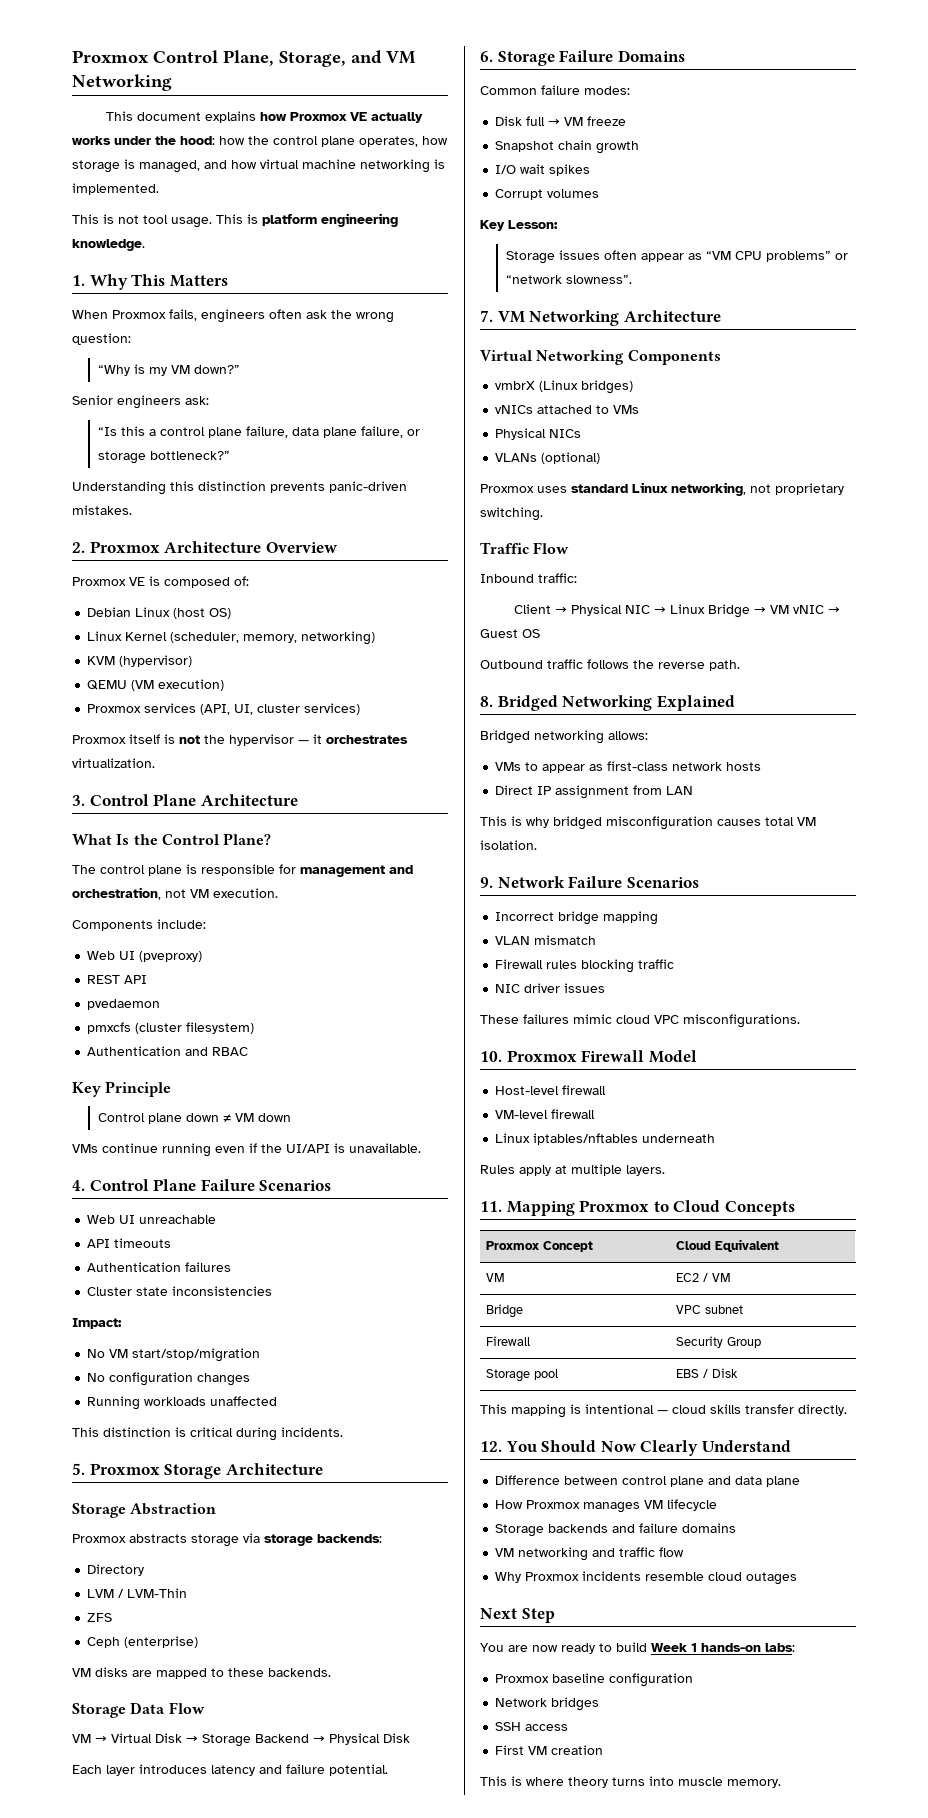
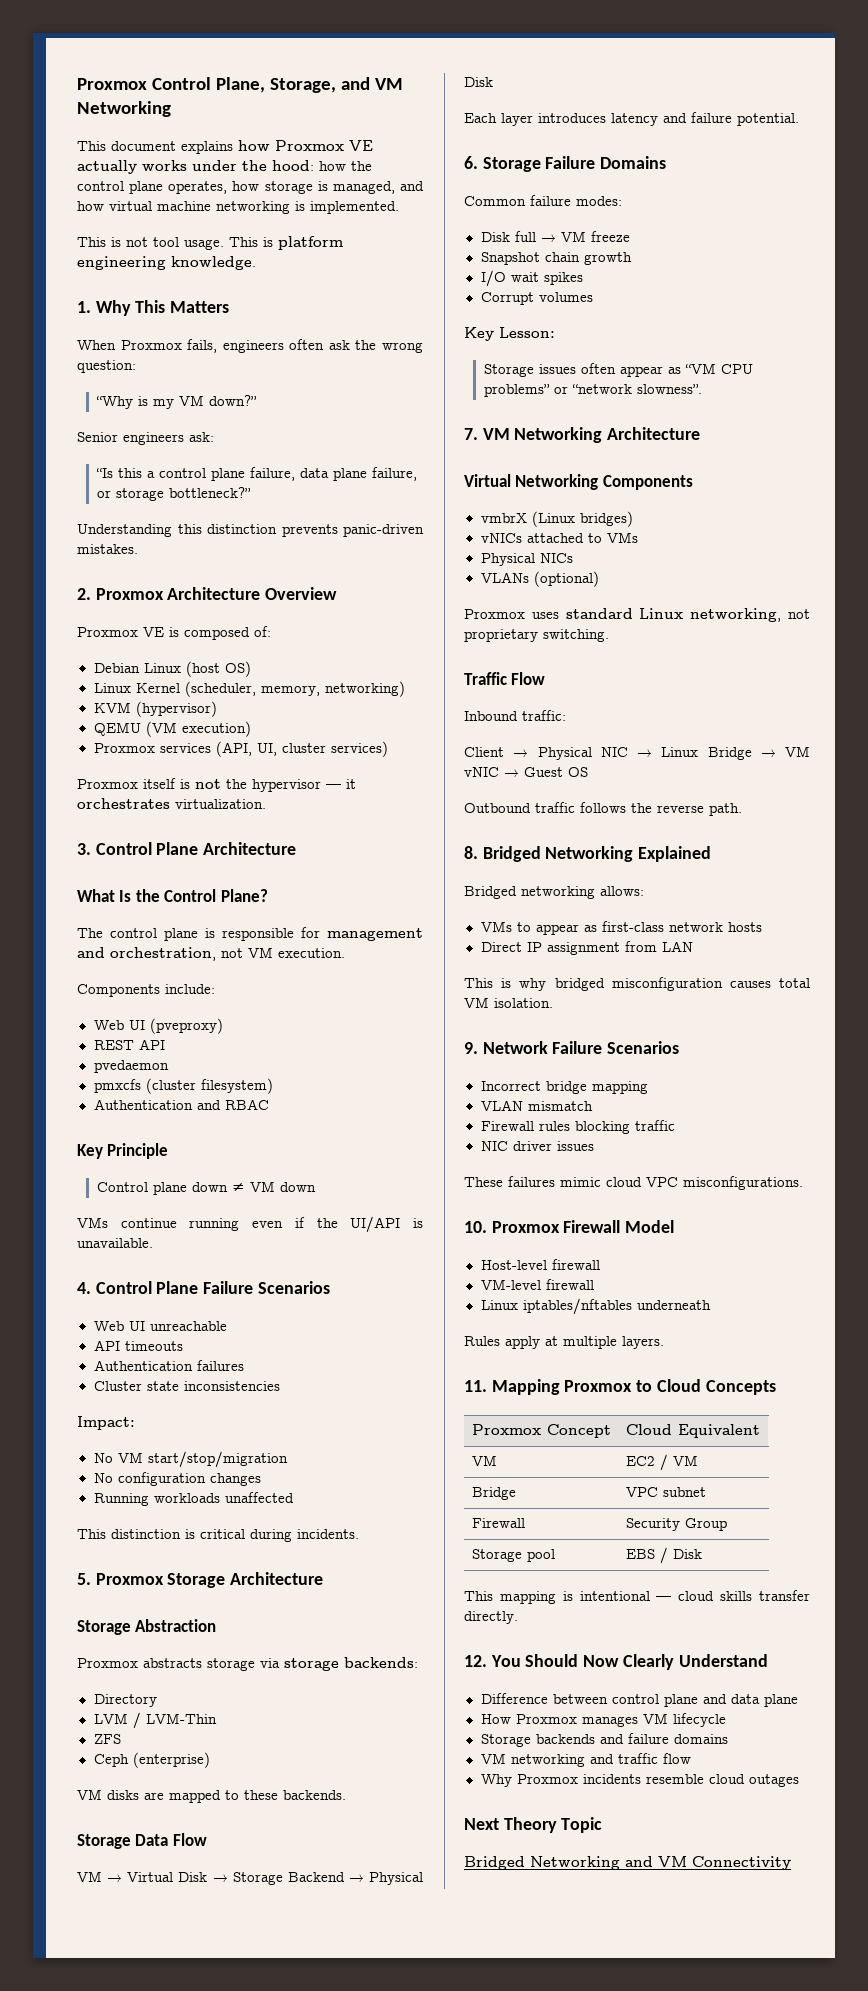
- Next Step
- You are now ready to build Week 1 hands-on labs:
- Proxmox baseline configuration
- Network bridges
- SSH access
- First VM creation
- This is where theory turns into muscle memory.
+ Next Theory Topic
+ Bridged Networking and VM Connectivity

